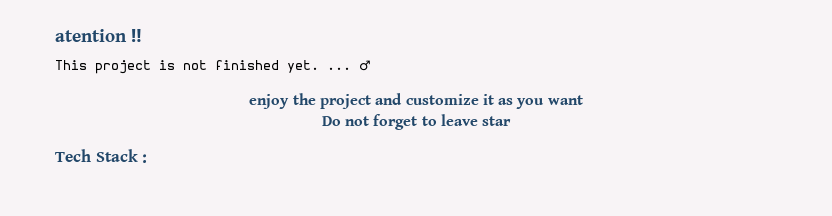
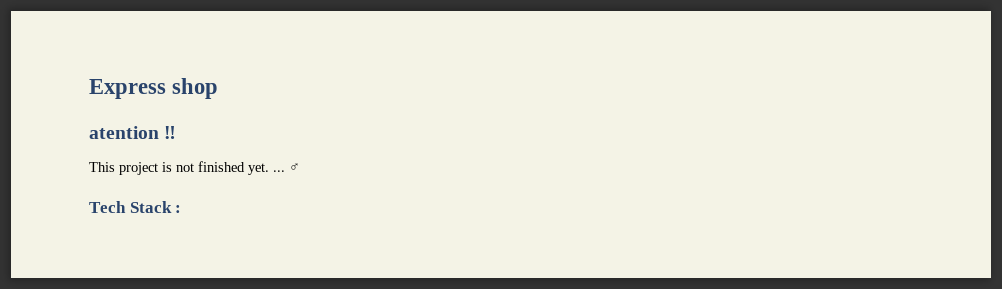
+ Express shop
- enjoy the project and customize it as you want
- Do not forget to leave star

